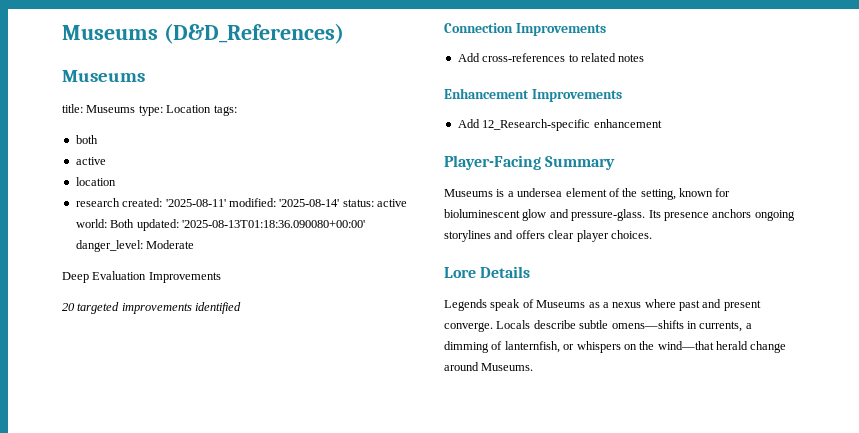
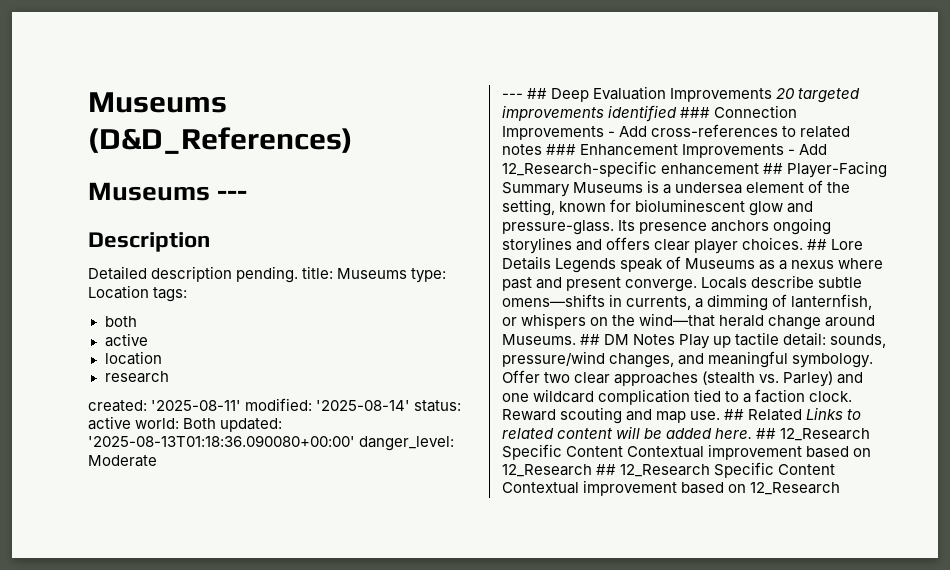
  Museums (D&D_References)
- Museums
- title: Museums type: Location tags:
+ Museums ---
+ Description
+ Detailed description pending. title: Museums type: Location tags:
- research created: '2025-08-11' modified: '2025-08-14' status: active world: Both updated: '2025-08-13T01:18:36.090080+00:00' danger_level: Moderate
+ research
+ created: '2025-08-11' modified: '2025-08-14' status: active world: Both updated: '2025-08-13T01:18:36.090080+00:00' danger_level: Moderate
- Deep Evaluation Improvements
- 20 targeted improvements identified
- Connection Improvements
- Add cross-references to related notes
- Enhancement Improvements
- Add 12_Research-specific enhancement
- Player-Facing Summary
- Museums is a undersea element of the setting, known for bioluminescent glow and pressure-glass.
+ --- ## Deep Evaluation Improvements 20 targeted improvements identified ### Connection Improvements - Add cross-references to related notes ### Enhancement Improvements - Add 12_Research-specific enhancement ## Player-Facing Summary Museums is a undersea element of the setting, known for bioluminescent glow and pressure-glass.
- Its presence anchors ongoing storylines and offers clear player choices.
- Lore Details
- Legends speak of Museums as a nexus where past and present converge.
+ Its presence anchors ongoing storylines and offers clear player choices. ## Lore Details Legends speak of Museums as a nexus where past and present converge.
+ ## DM Notes Play up tactile detail: sounds, pressure/wind changes, and meaningful symbology. Offer two clear approaches (stealth vs. Parley) and one wildcard complication tied to a faction clock. Reward scouting and map use. ## Related Links to related content will be added here. ## 12_Research Specific Content Contextual improvement based on 12_Research ## 12_Research Specific Content Contextual improvement based on 12_Research

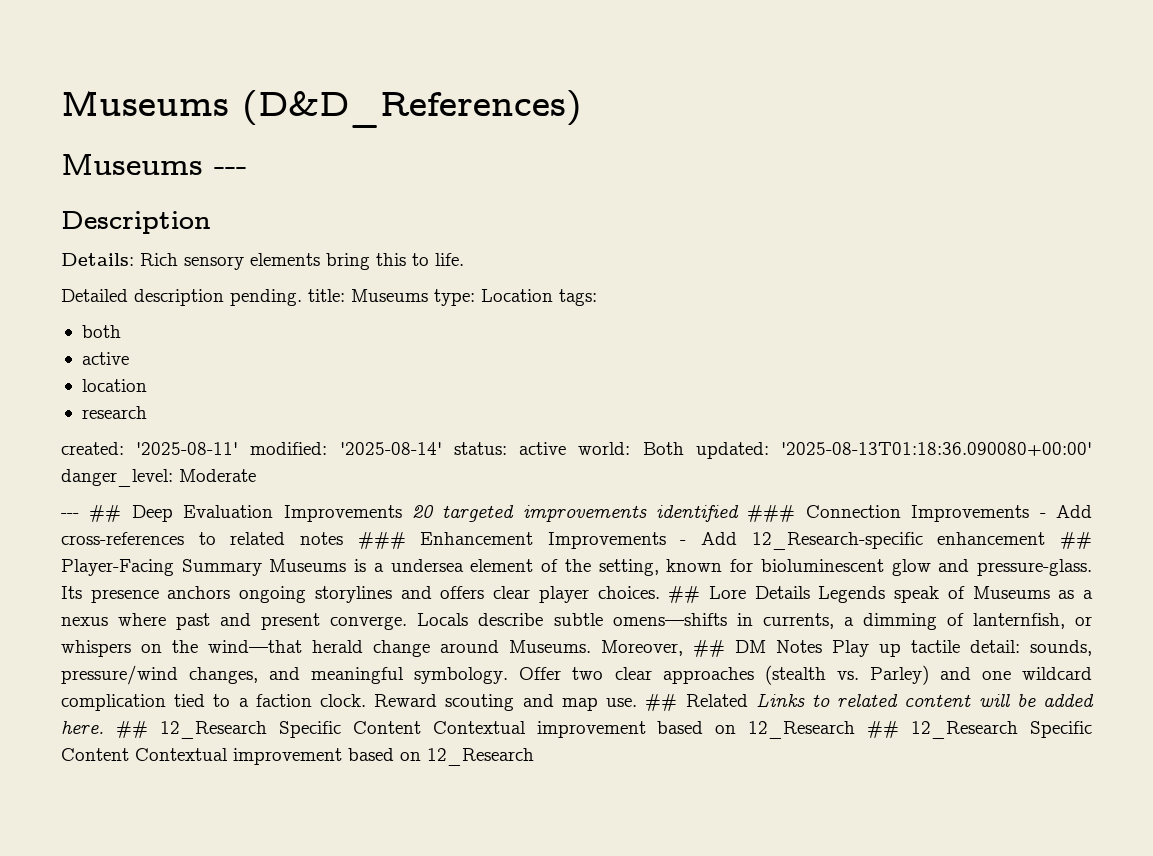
+ Details: Rich sensory elements bring this to life.
- ## DM Notes Play up tactile detail: sounds, pressure/wind changes, and meaningful symbology.
+ Moreover, ## DM Notes Play up tactile detail: sounds, pressure/wind changes, and meaningful symbology.

